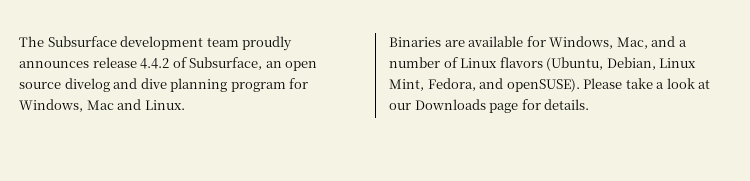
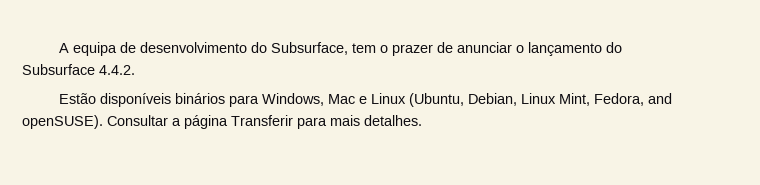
- The Subsurface development team proudly announces release 4.4.2 of Subsurface, an open source divelog and dive planning program for Windows, Mac and Linux.
- Binaries are available for Windows, Mac, and a number of Linux flavors (Ubuntu, Debian, Linux Mint, Fedora, and openSUSE).
+ A equipa de desenvolvimento do Subsurface, tem o prazer de anunciar o lançamento do Subsurface 4.4.2.
+ Estão disponíveis binários para Windows, Mac e Linux (Ubuntu, Debian, Linux Mint, Fedora, and openSUSE).
- Please take a look at our Downloads page for details.
+ Consultar a página Transferir para mais detalhes.

